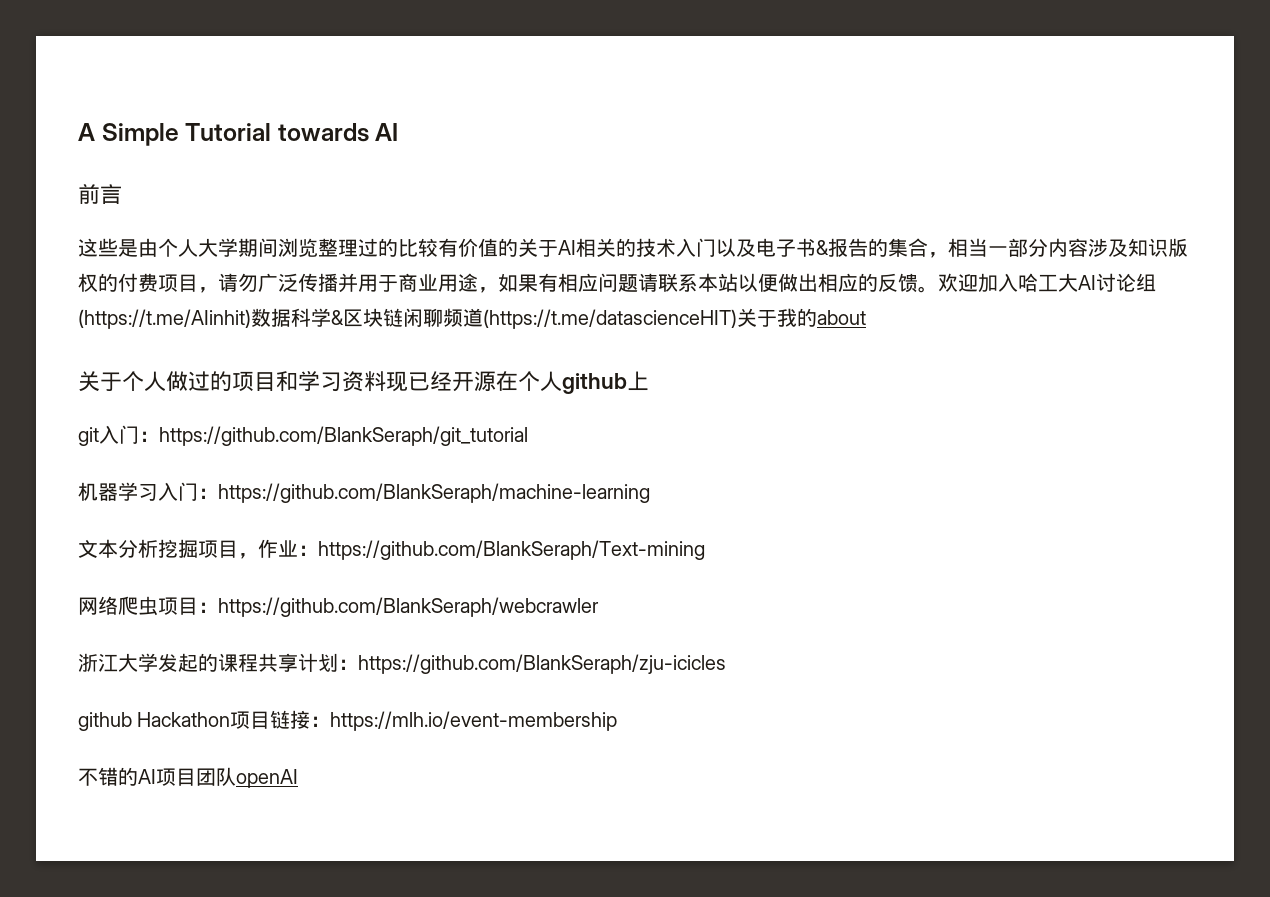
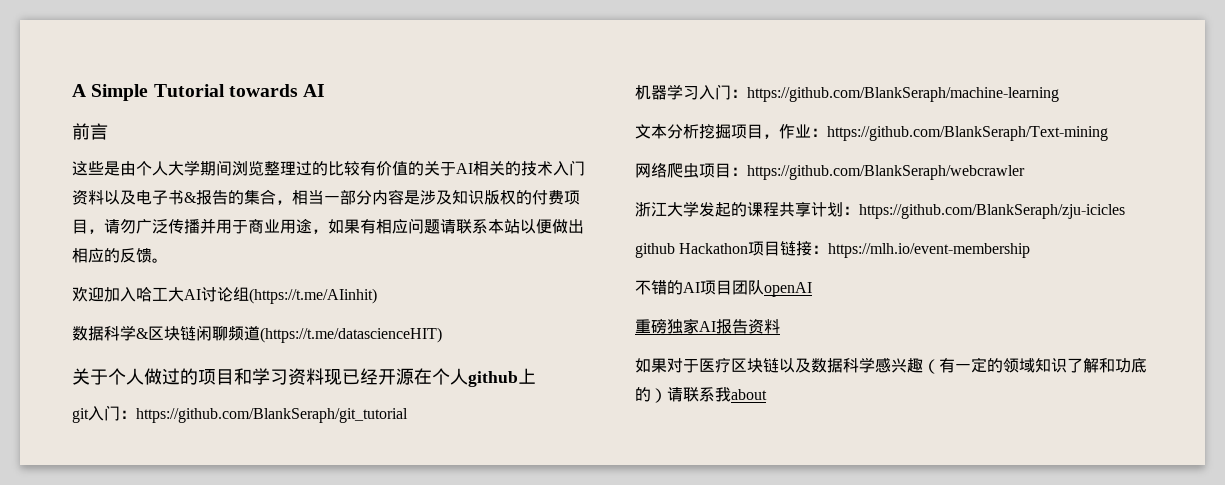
- 这些是由个人大学期间浏览整理过的比较有价值的关于AI相关的技术入门以及电子书&报告的集合，相当一部分内容涉及知识版权的付费项目，请勿广泛传播并用于商业用途，如果有相应问题请联系本站以便做出相应的反馈。欢迎加入哈工大AI讨论组(https://t.me/AIinhit)数据科学&区块链闲聊频道(https://t.me/datascienceHIT)关于我的about
+ 这些是由个人大学期间浏览整理过的比较有价值的关于AI相关的技术入门资料以及电子书&报告的集合，相当一部分内容是涉及知识版权的付费项目，请勿广泛传播并用于商业用途，如果有相应问题请联系本站以便做出相应的反馈。
+ 欢迎加入哈工大AI讨论组(https://t.me/AIinhit)
+ 数据科学&区块链闲聊频道(https://t.me/datascienceHIT)
+ 重磅独家AI报告资料
+ 如果对于医疗区块链以及数据科学感兴趣（有一定的领域知识了解和功底的）请联系我about

